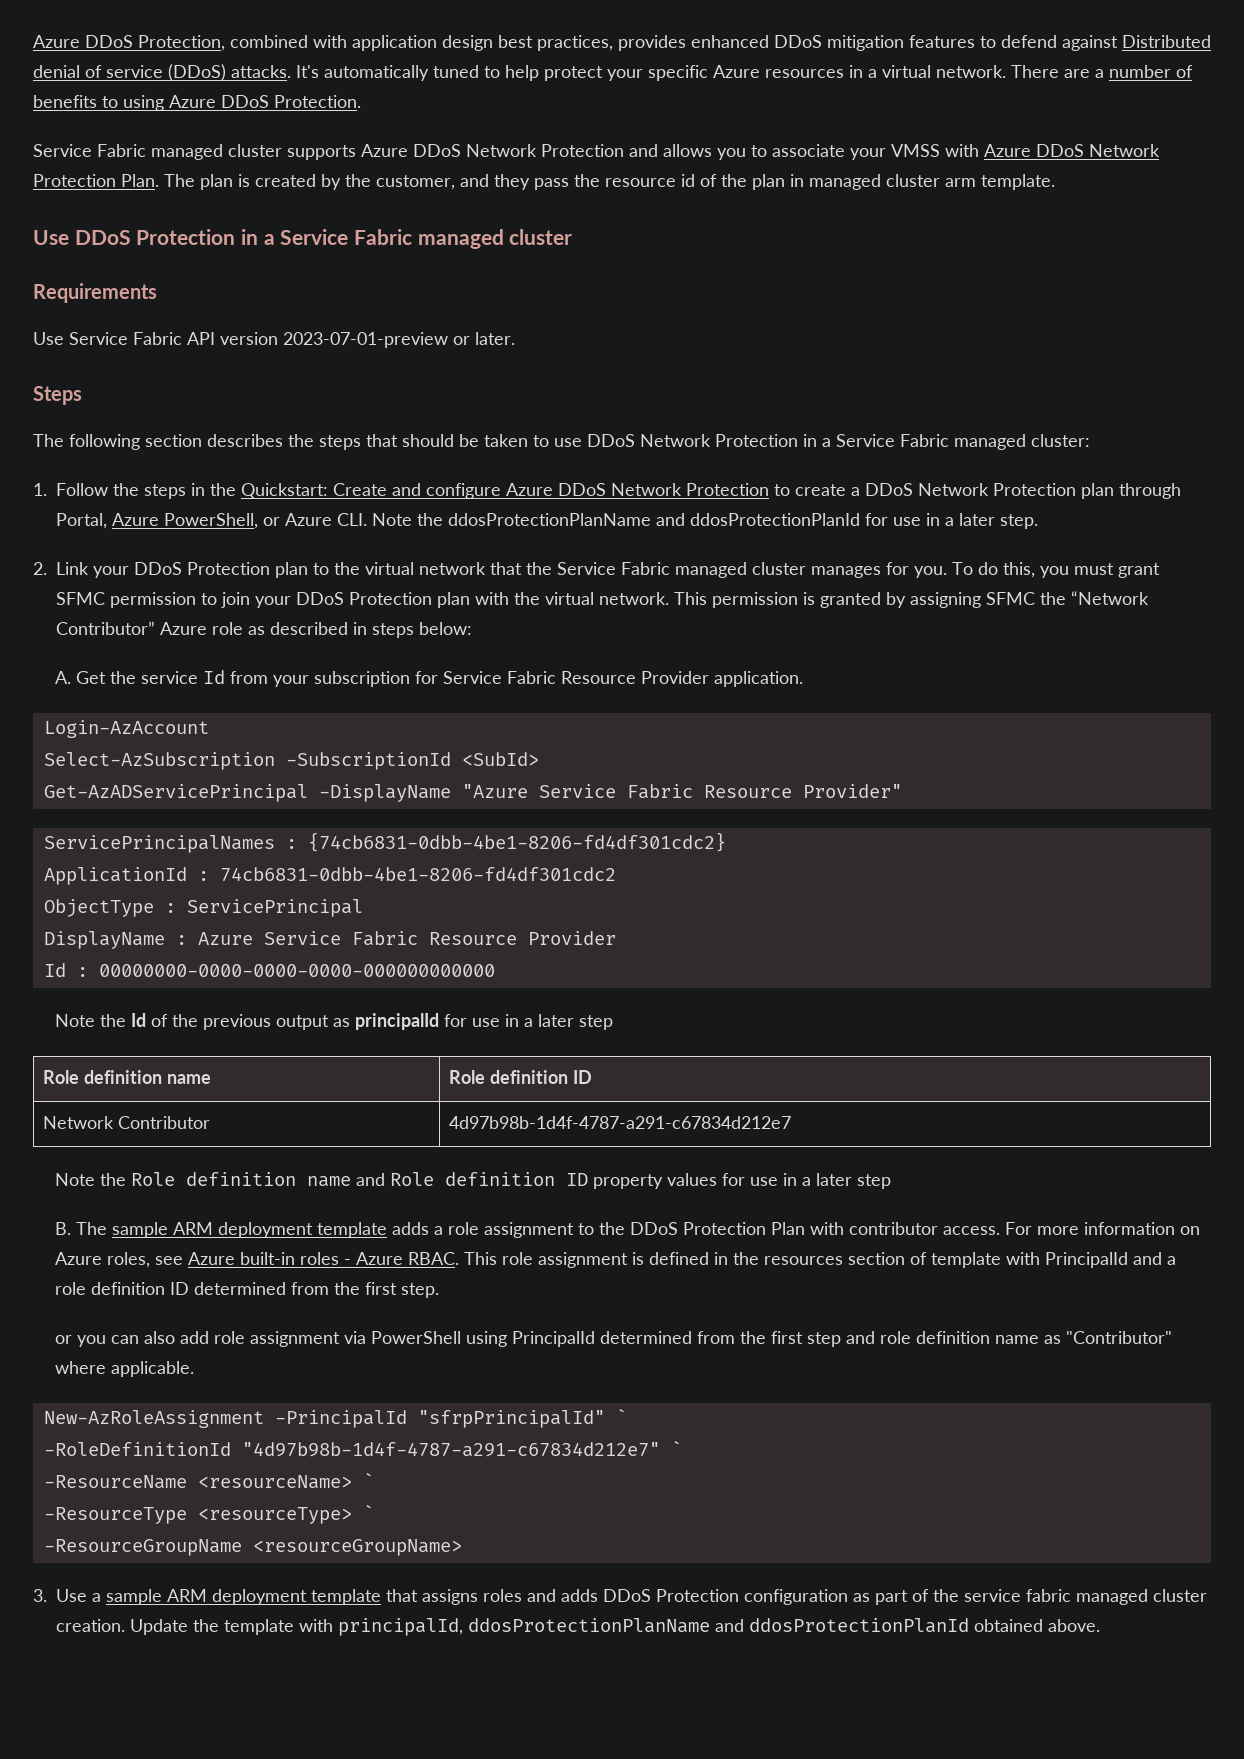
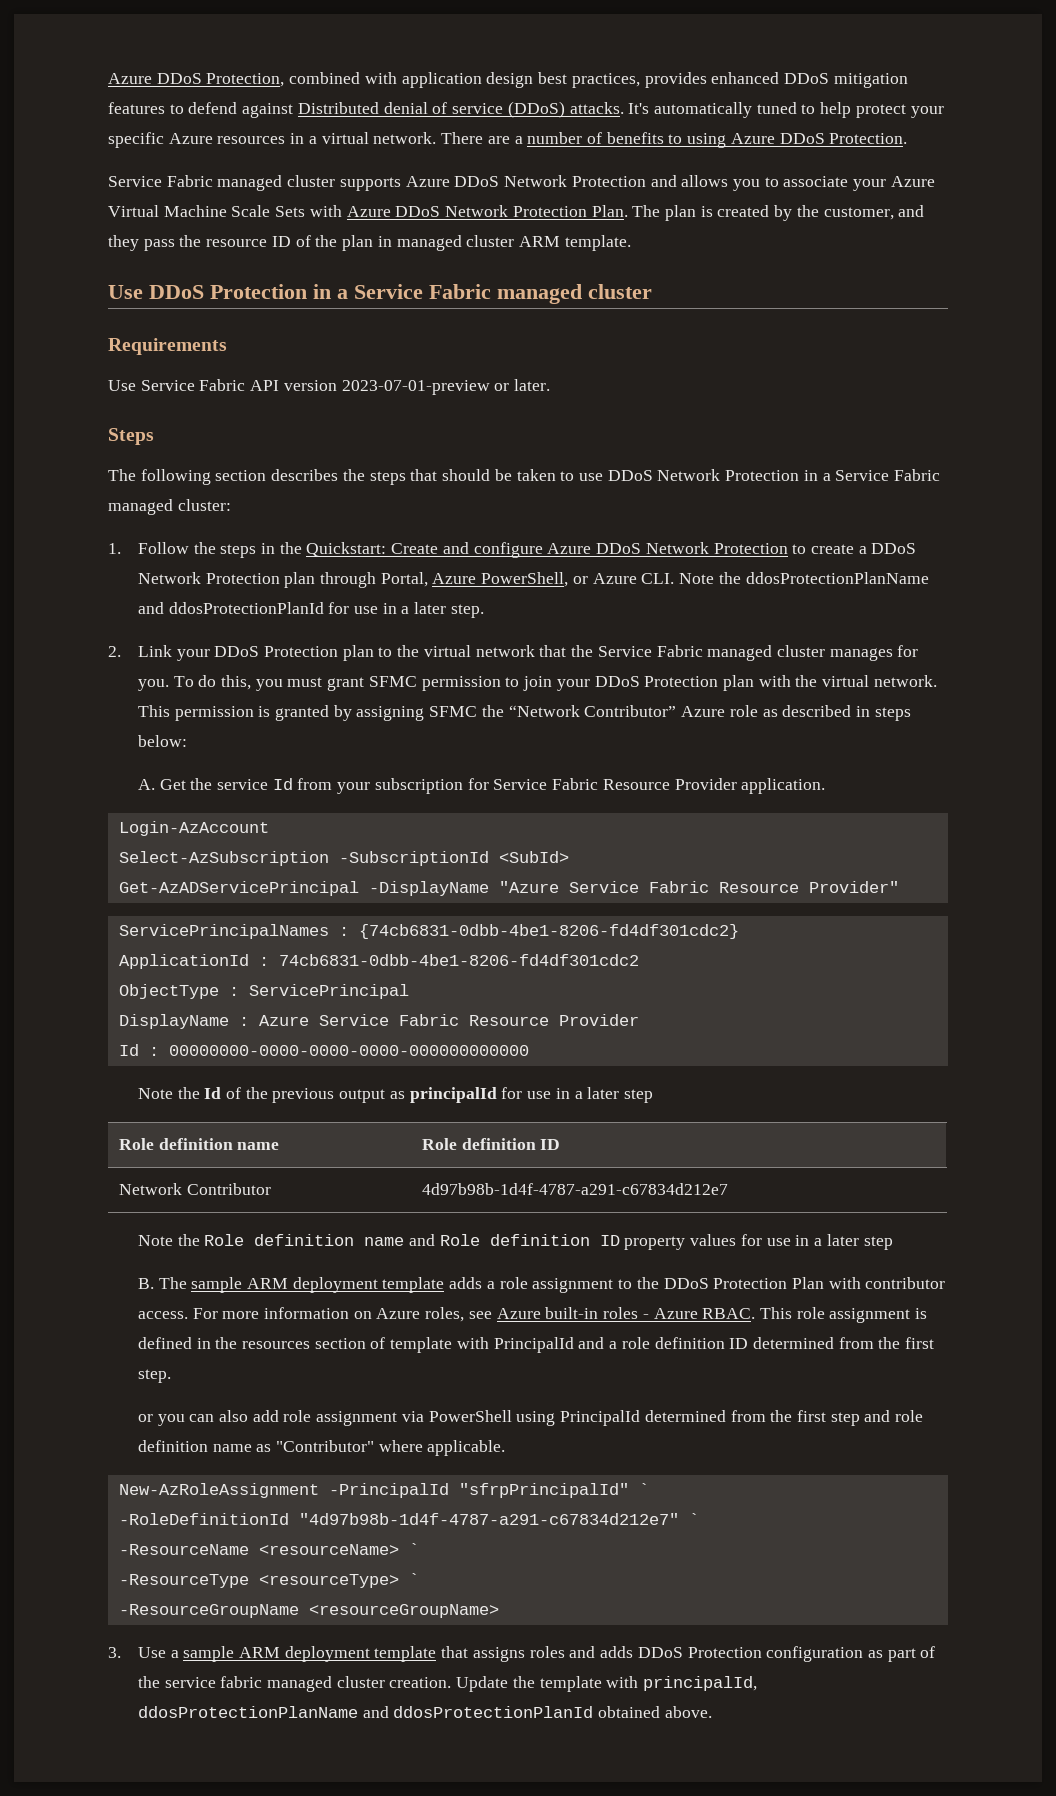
- Service Fabric managed cluster supports Azure DDoS Network Protection and allows you to associate your VMSS with Azure DDoS Network Protection Plan.
+ Service Fabric managed cluster supports Azure DDoS Network Protection and allows you to associate your Azure Virtual Machine Scale Sets with Azure DDoS Network Protection Plan.
- The plan is created by the customer, and they pass the resource id of the plan in managed cluster arm template.
+ The plan is created by the customer, and they pass the resource ID of the plan in managed cluster ARM template.

